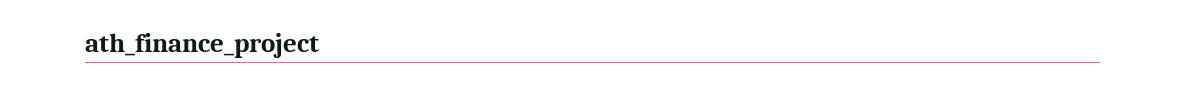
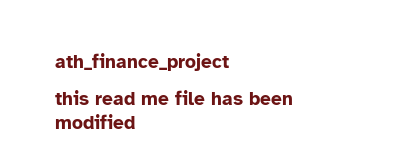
+ this read me file has been modified

